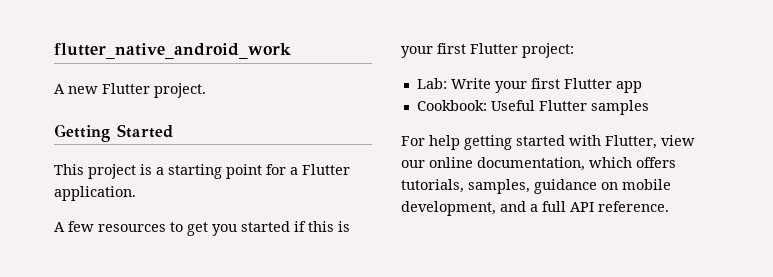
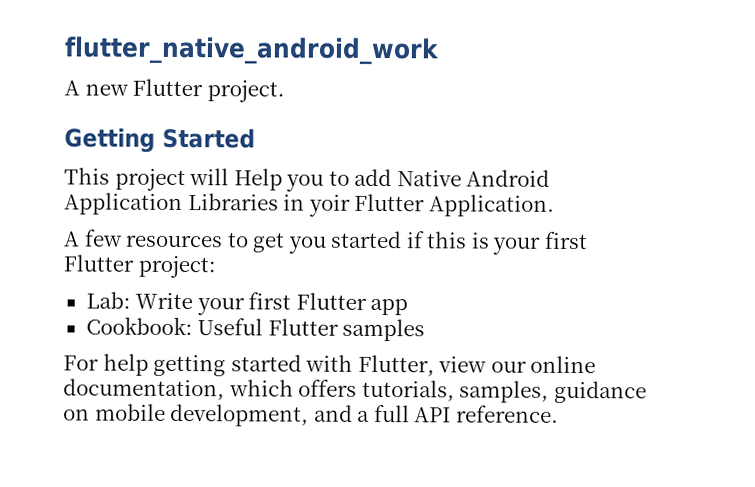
- This project is a starting point for a Flutter application.
+ This project will Help you to add Native Android Application Libraries in yoir Flutter Application.

